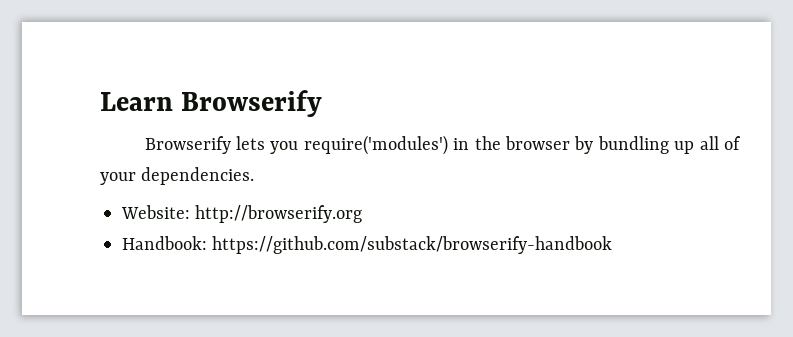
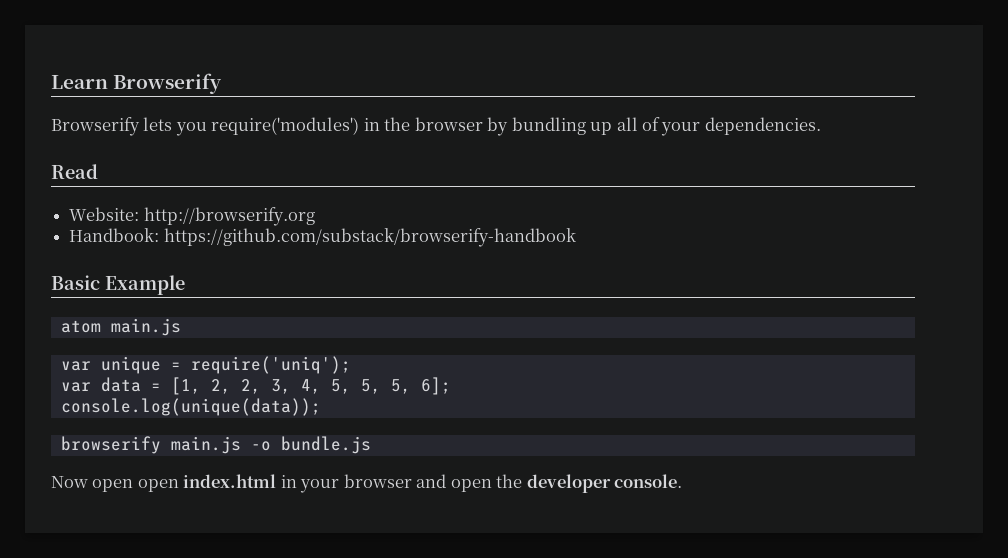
+ Read
+ Basic Example
+ atom main.js
+ var unique = require('uniq');
+ var data = [1, 2, 2, 3, 4, 5, 5, 5, 6];
+ console.log(unique(data));
+ browserify main.js -o bundle.js
+ Now open open index.html in your browser and open the developer console.

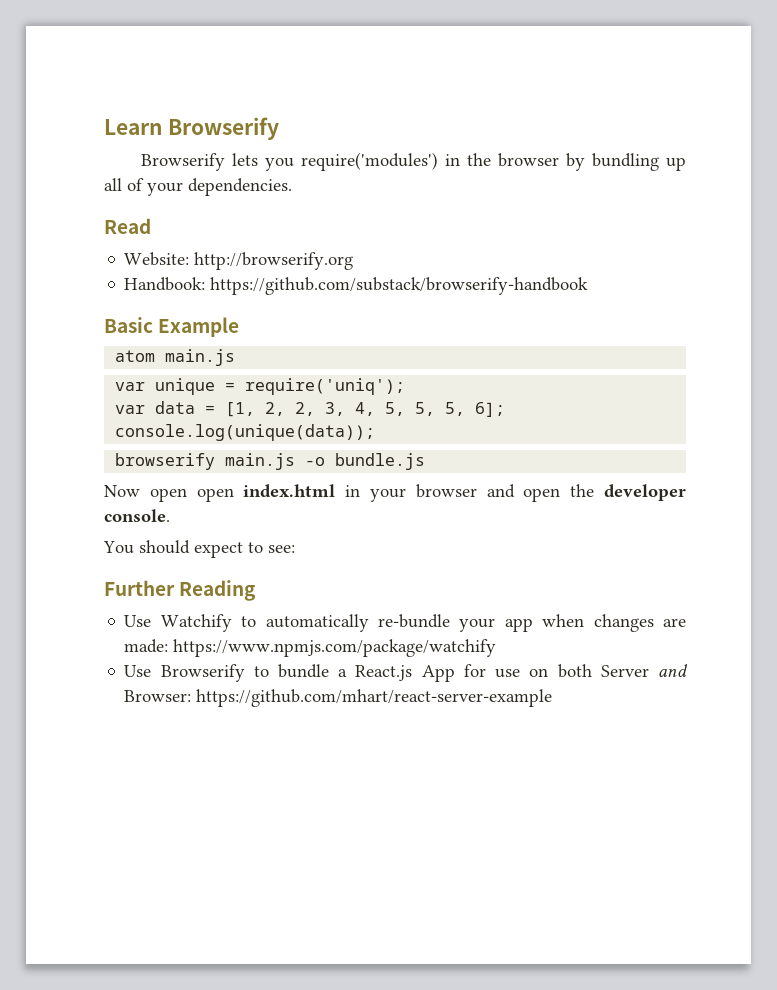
+ You should expect to see:
+ Further Reading
+ Use Watchify to automatically re-bundle your app when changes are made: https://www.npmjs.com/package/watchify
+ Use Browserify to bundle a React.js App for use on both Server and Browser: https://github.com/mhart/react-server-example

